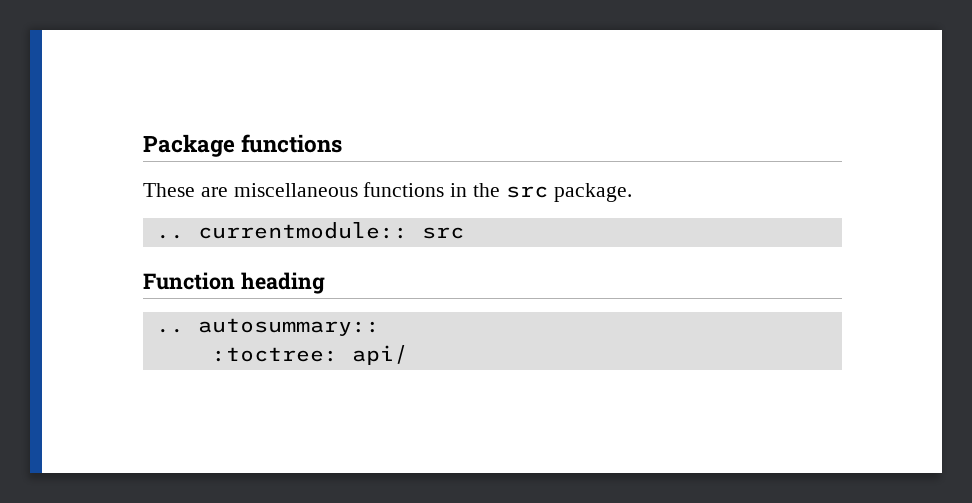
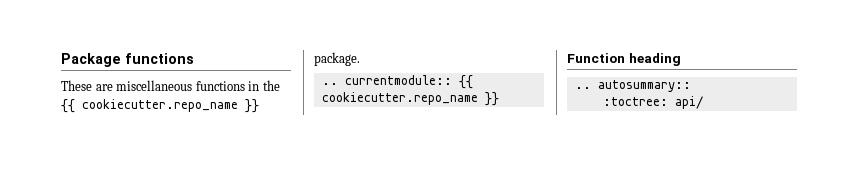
- These are miscellaneous functions in the src package.
+ These are miscellaneous functions in the {{ cookiecutter.repo_name }} package.
- .. currentmodule:: src
+ .. currentmodule:: {{ cookiecutter.repo_name }}

